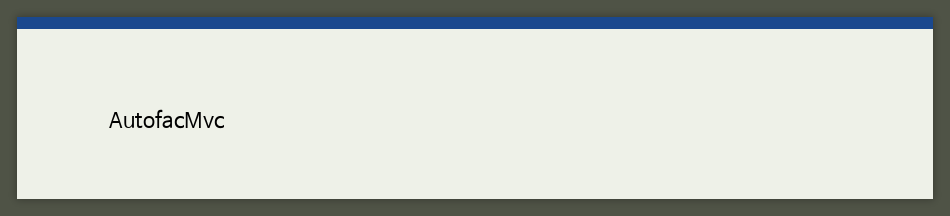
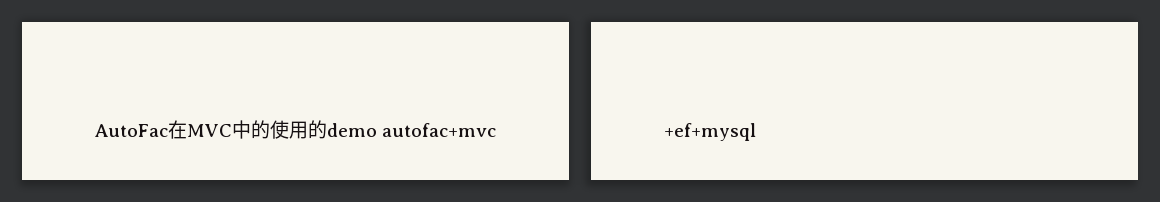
- AutofacMvc
+ AutoFac在MVC中的使用的demo autofac+mvc +ef+mysql

